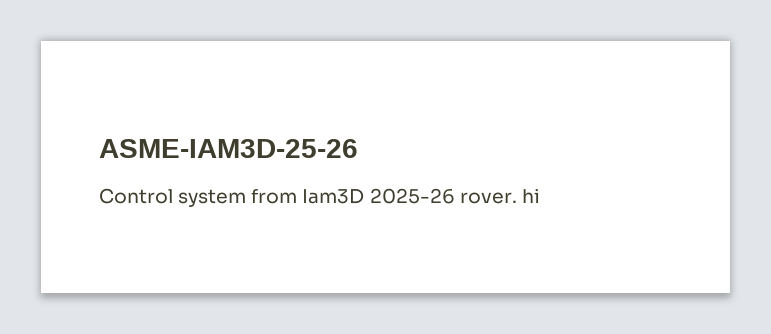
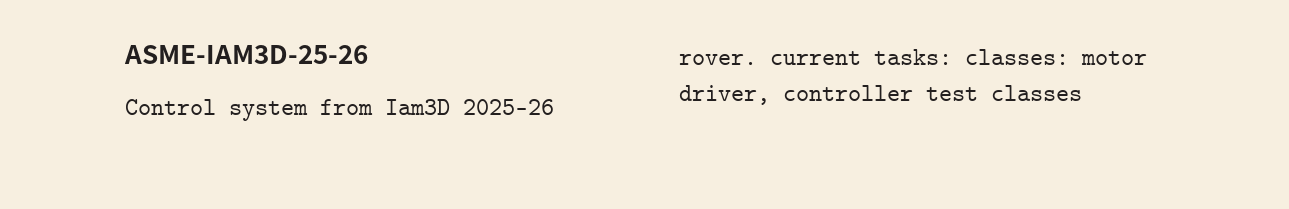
- Control system from Iam3D 2025-26 rover. hi
+ Control system from Iam3D 2025-26 rover. current tasks: classes: motor driver, controller test classes

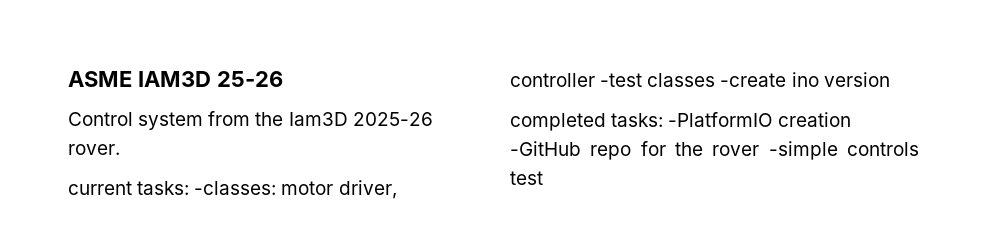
- ASME-IAM3D-25-26
+ ASME IAM3D 25-26
- Control system from Iam3D 2025-26 rover. current tasks: classes: motor driver, controller test classes
+ Control system from the Iam3D 2025-26 rover.
+ current tasks: -classes: motor driver, controller -test classes -create ino version
+ completed tasks: -PlatformIO creation -GitHub repo for the rover -simple controls test

